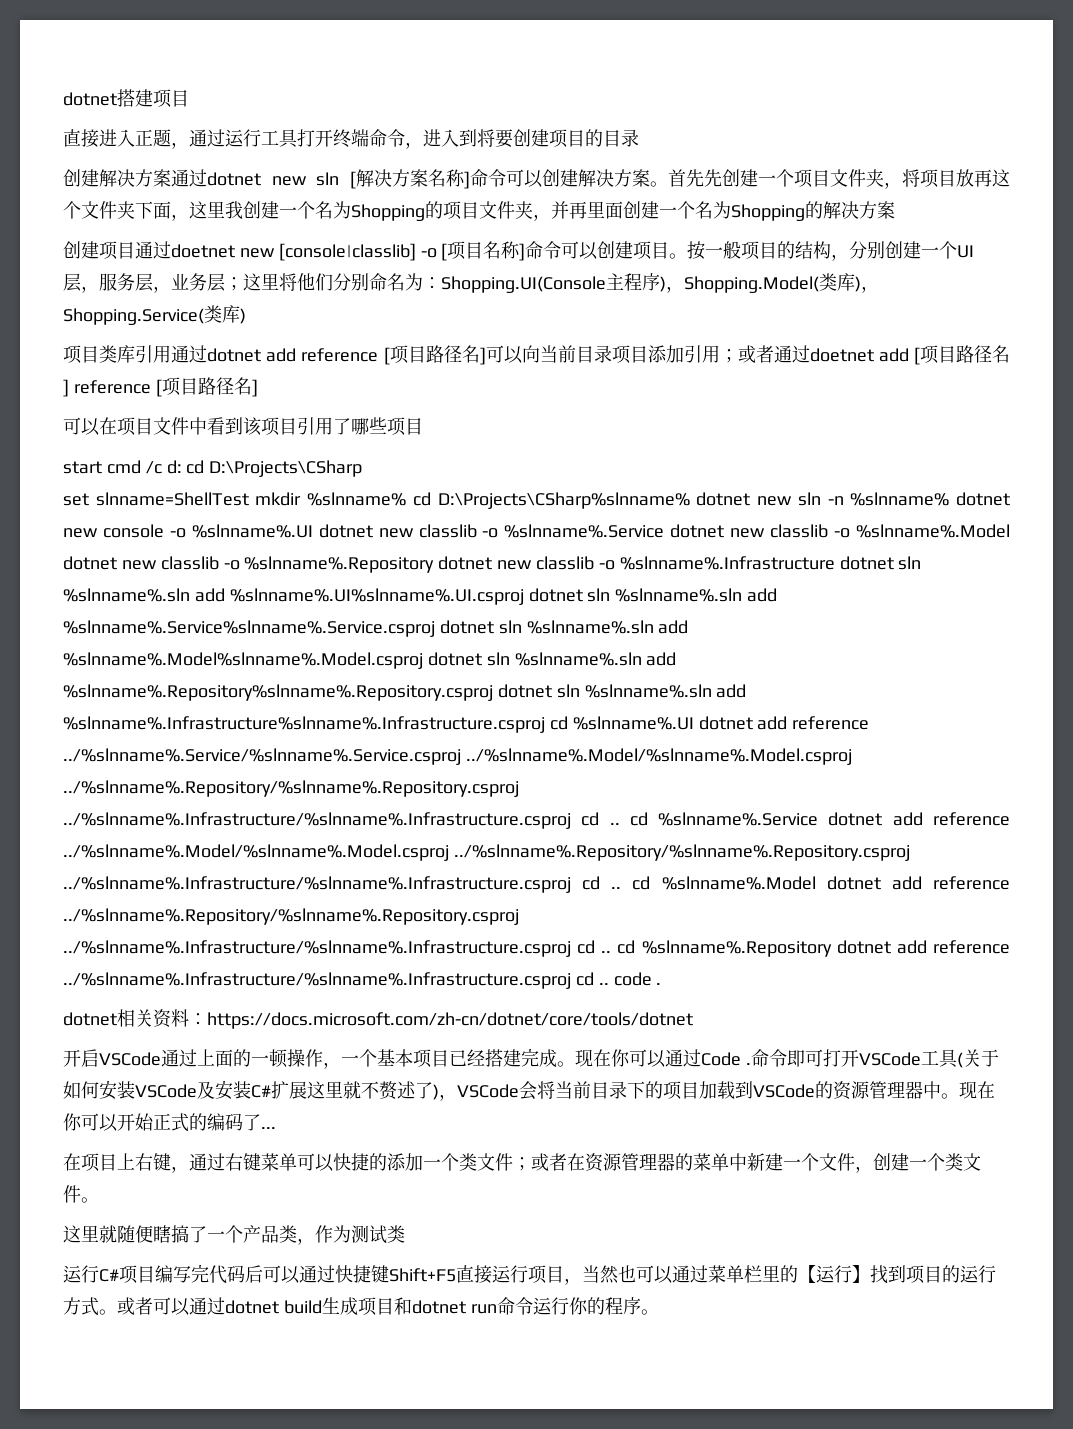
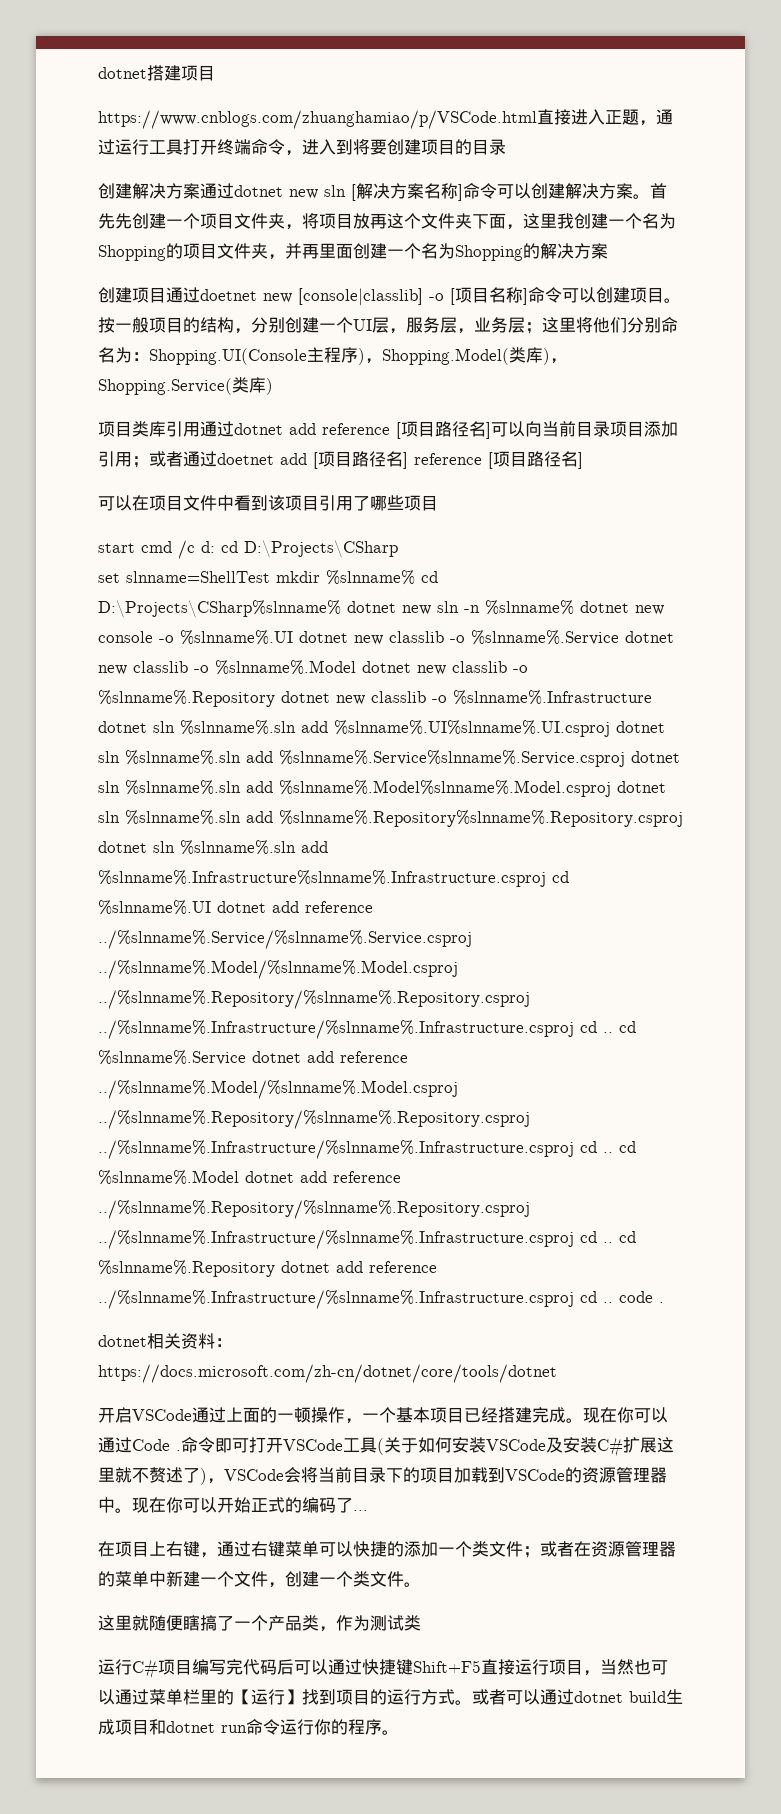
- 直接进入正题，通过运行工具打开终端命令，进入到将要创建项目的目录
+ https://www.cnblogs.com/zhuanghamiao/p/VSCode.html直接进入正题，通过运行工具打开终端命令，进入到将要创建项目的目录

